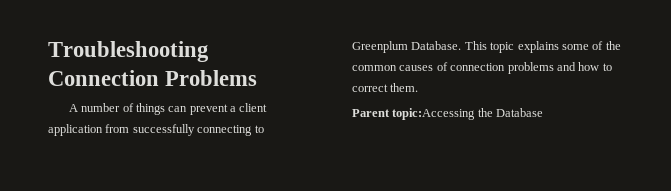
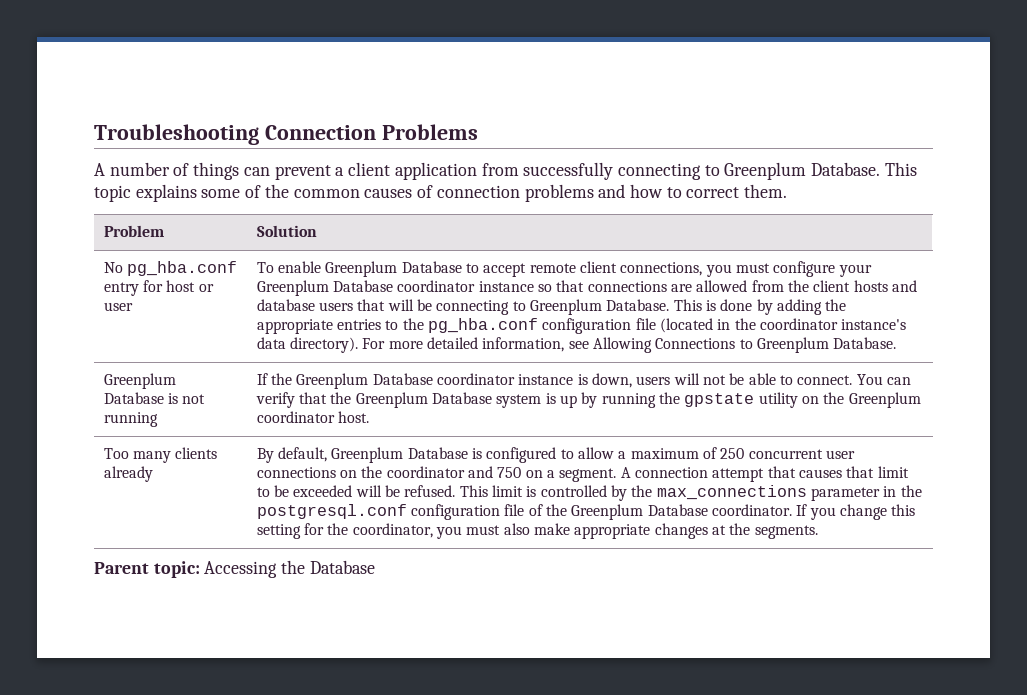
+ Problem | Solution
+ No pg_hba.conf entry for host or user | To enable Greenplum Database to accept remote client connections, you must configure your Greenplum Database coordinator instance so that connections are allowed from the client hosts and database users that will be connecting to Greenplum Database. This is done by adding the appropriate entries to the pg_hba.conf configuration file (located in the coordinator instance's data directory). For more detailed information, see Allowing Connections to Greenplum Database.
+ Greenplum Database is not running | If the Greenplum Database coordinator instance is down, users will not be able to connect. You can verify that the Greenplum Database system is up by running the gpstate utility on the Greenplum coordinator host.
+ Too many clients already | By default, Greenplum Database is configured to allow a maximum of 250 concurrent user connections on the coordinator and 750 on a segment. A connection attempt that causes that limit to be exceeded will be refused. This limit is controlled by the max_connections parameter in the postgresql.conf configuration file of the Greenplum Database coordinator. If you change this setting for the coordinator, you must also make appropriate changes at the segments.
- Parent topic:Accessing the Database
+ Parent topic: Accessing the Database

